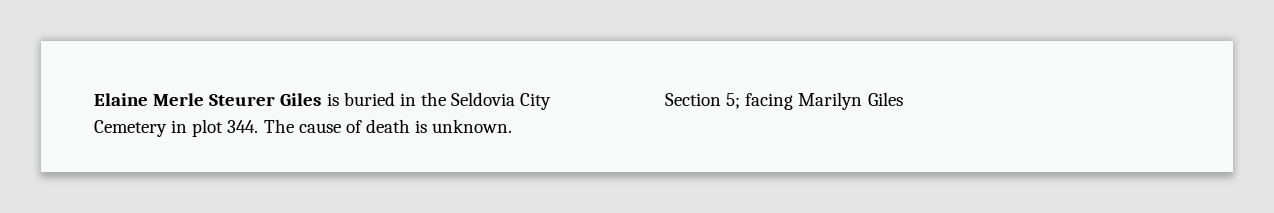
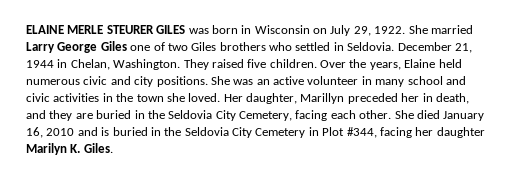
- Elaine Merle Steurer Giles is buried in the Seldovia City Cemetery in plot 344. The cause of death is unknown.
- Section 5; facing Marilyn Giles
+ ELAINE MERLE STEURER GILES was born in Wisconsin on July 29, 1922. She married Larry George Giles one of two Giles brothers who settled in Seldovia. December 21, 1944 in Chelan, Washington. They raised five children. Over the years, Elaine held numerous civic and city positions. She was an active volunteer in many school and civic activities in the town she loved. Her daughter, Marillyn preceded her in death, and they are buried in the Seldovia City Cemetery, facing each other. She died January 16, 2010 and is buried in the Seldovia City Cemetery in Plot #344, facing her daughter Marilyn K. Giles.

